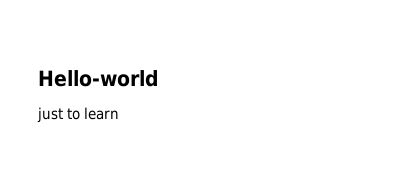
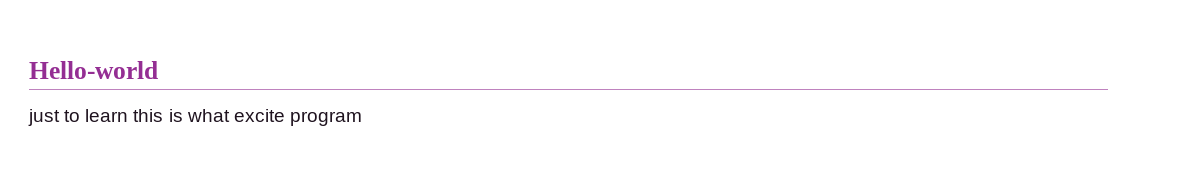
- just to learn
+ just to learn this is what excite program

